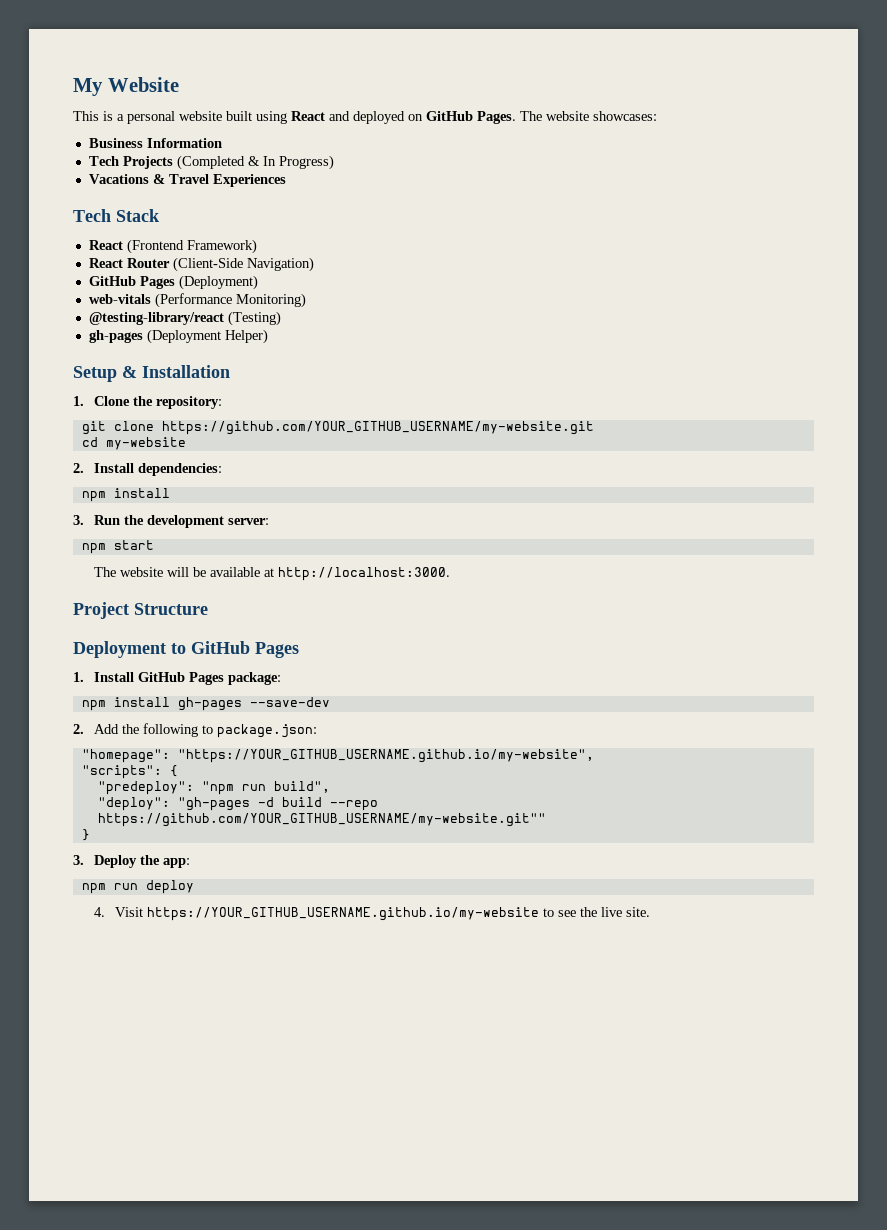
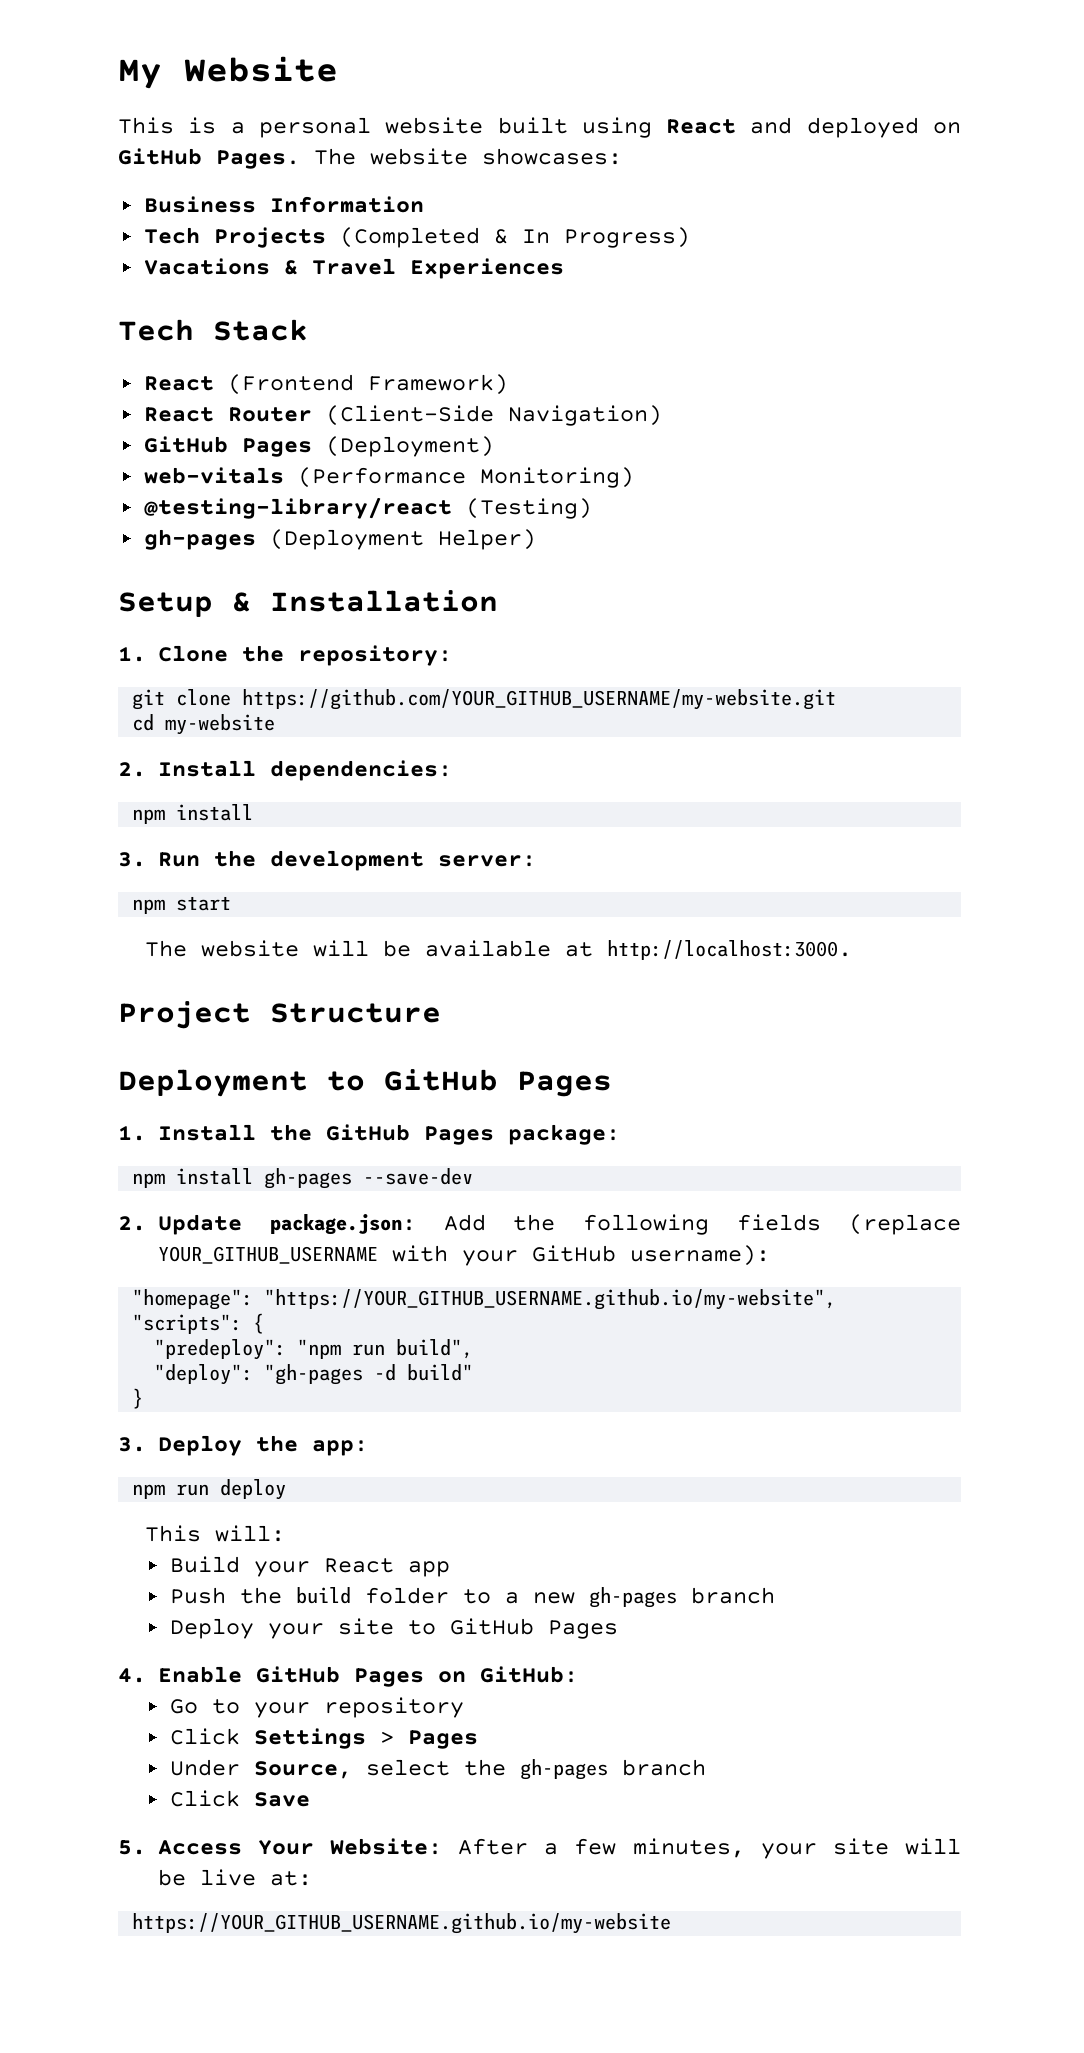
- 1. Install GitHub Pages package:
+ 1. Install the GitHub Pages package:
- 2. Add the following to package.json:
+ 2. Update package.json: Add the following fields (replace YOUR_GITHUB_USERNAME with your GitHub username):
- "deploy": "gh-pages -d build --repo https://github.com/YOUR_GITHUB_USERNAME/my-website.git""
+ "deploy": "gh-pages -d build"
- 4. Visit https://YOUR_GITHUB_USERNAME.github.io/my-website to see the live site.
+ This will:
+ Build your React app
+ Push the build folder to a new gh-pages branch
+ Deploy your site to GitHub Pages
+ 4. Enable GitHub Pages on GitHub:
+ Go to your repository
+ Click Settings > Pages
+ Under Source, select the gh-pages branch
+ Click Save
+ 5. Access Your Website: After a few minutes, your site will be live at:
+ https://YOUR_GITHUB_USERNAME.github.io/my-website

